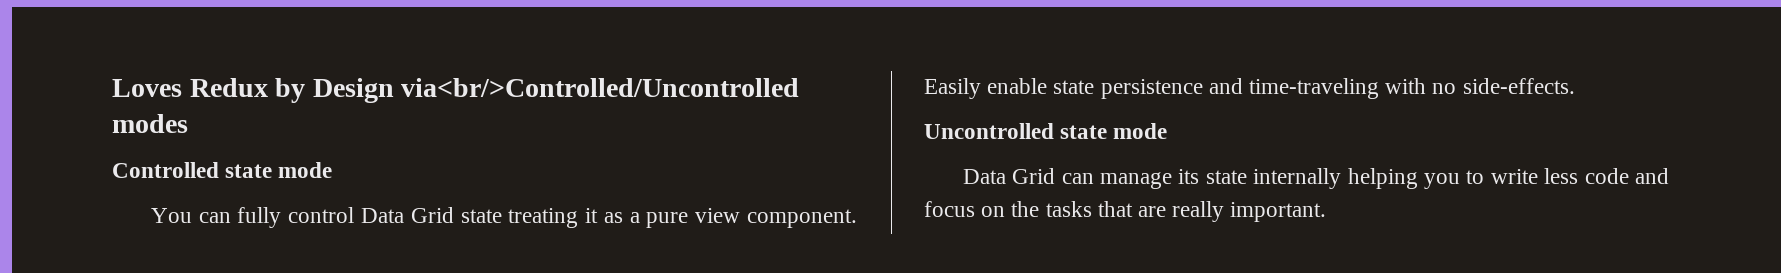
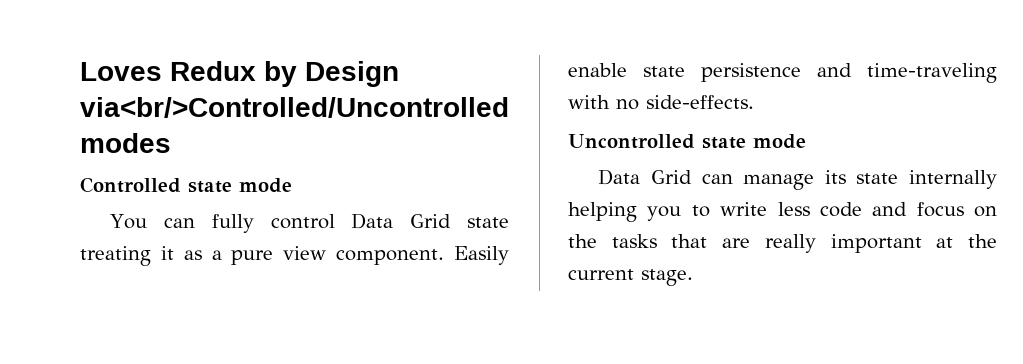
- Data Grid can manage its state internally helping you to write less code and focus on the tasks that are really important.
+ Data Grid can manage its state internally helping you to write less code and focus on the tasks that are really important at the current stage.

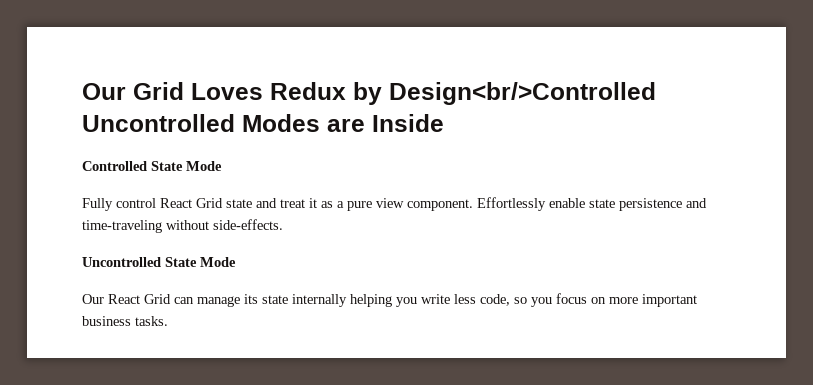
- Loves Redux by Design via<br/>Controlled/Uncontrolled modes
- Controlled state mode
- You can fully control Data Grid state treating it as a pure view component.
+ Our Grid Loves Redux by Design<br/>Controlled Uncontrolled Modes are Inside
+ Controlled State Mode
+ Fully control React Grid state and treat it as a pure view component.
- Easily enable state persistence and time-traveling with no side-effects.
+ Effortlessly enable state persistence and time-traveling without side-effects.
- Uncontrolled state mode
- Data Grid can manage its state internally helping you to write less code and focus on the tasks that are really important at the current stage.
+ Uncontrolled State Mode
+ Our React Grid can manage its state internally helping you write less code, so you focus on more important business tasks.

